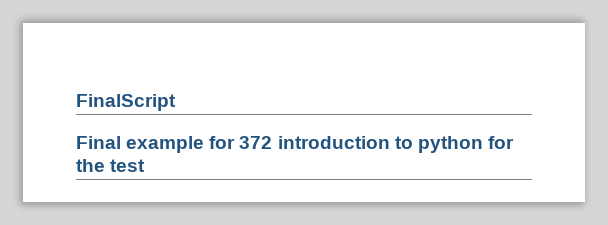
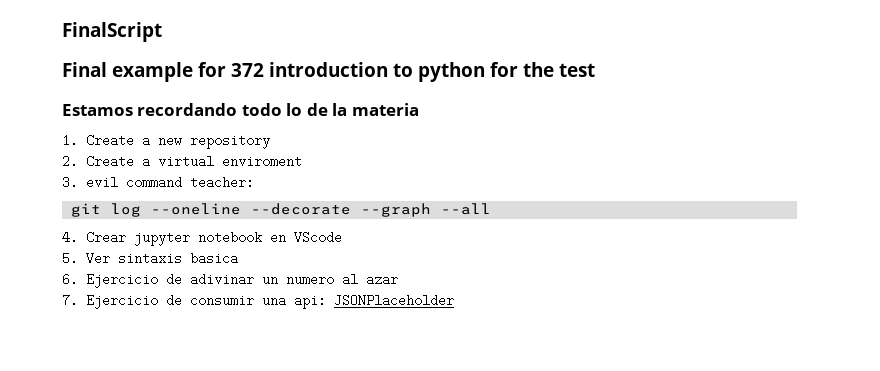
+ Estamos recordando todo lo de la materia
+ 1. Create a new repository
+ 2. Create a virtual enviroment
+ 3. evil command teacher:
+ git log --oneline --decorate --graph --all
+ 4. Crear jupyter notebook en VScode
+ 5. Ver sintaxis basica
+ 6. Ejercicio de adivinar un numero al azar
+ 7. Ejercicio de consumir una api: JSONPlaceholder

